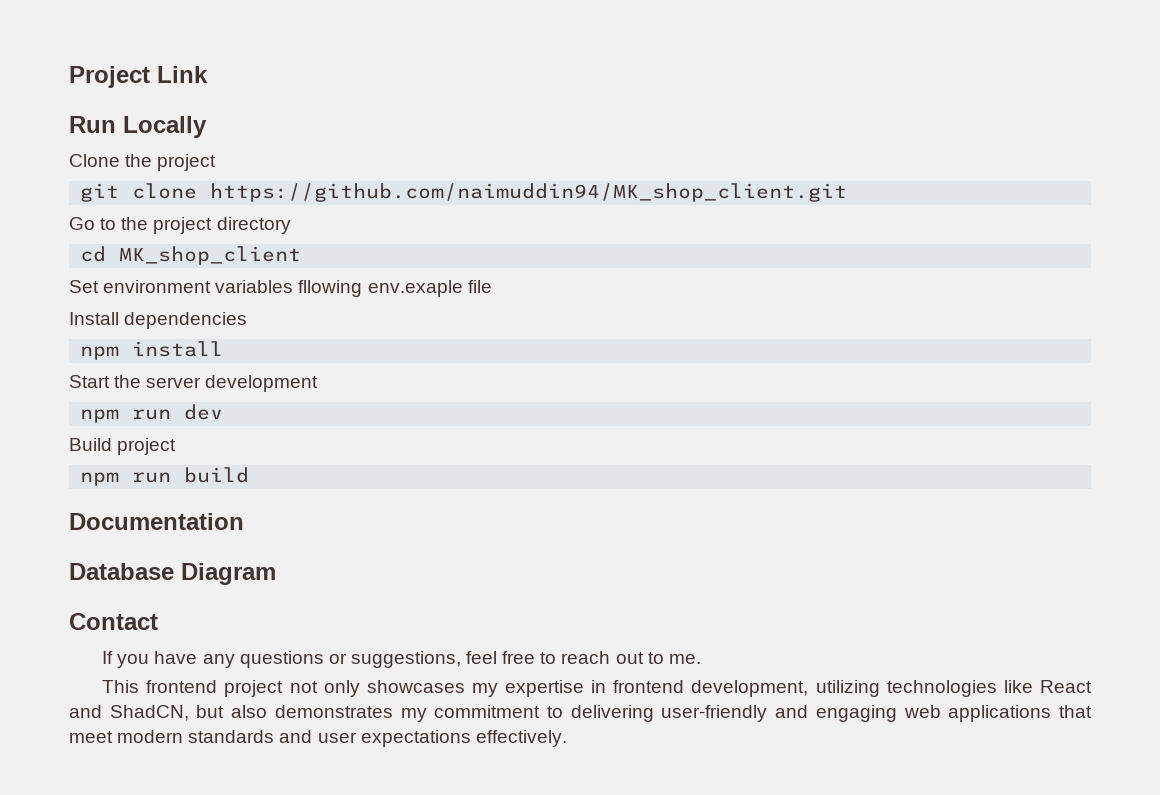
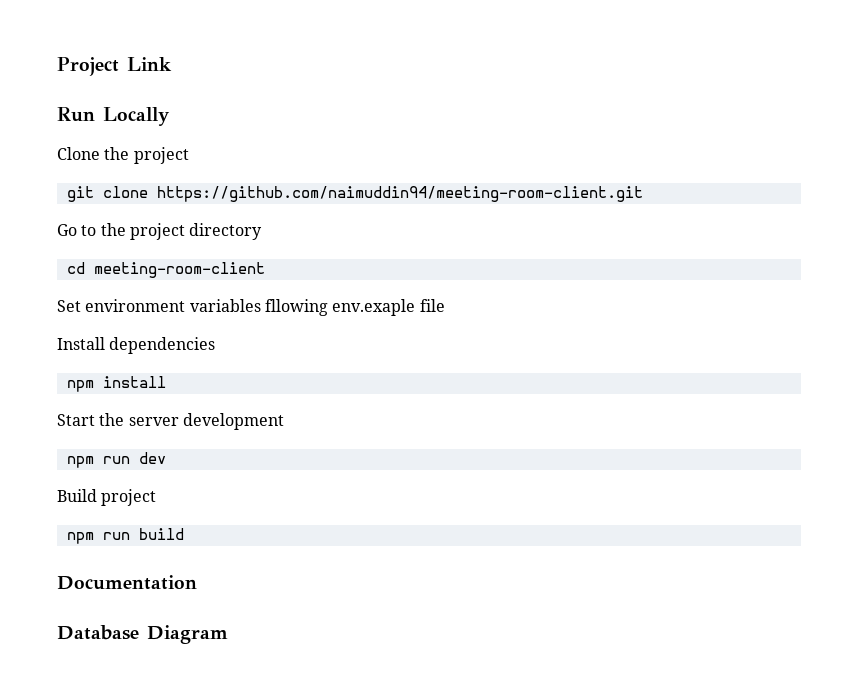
- git clone https://github.com/naimuddin94/MK_shop_client.git
+ git clone https://github.com/naimuddin94/meeting-room-client.git
- cd MK_shop_client
+ cd meeting-room-client
- Contact
- If you have any questions or suggestions, feel free to reach out to me.
- This frontend project not only showcases my expertise in frontend development, utilizing technologies like React and ShadCN, but also demonstrates my commitment to delivering user-friendly and engaging web applications that meet modern standards and user expectations effectively.

